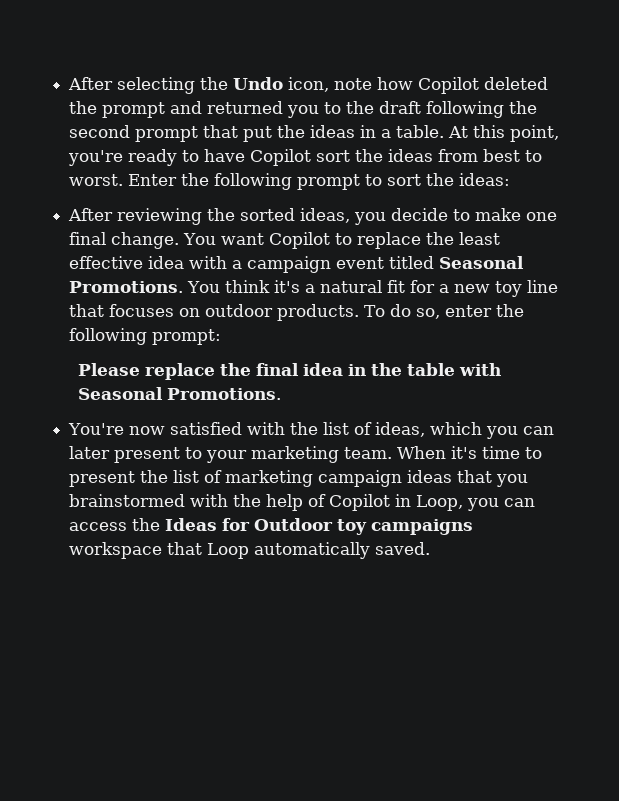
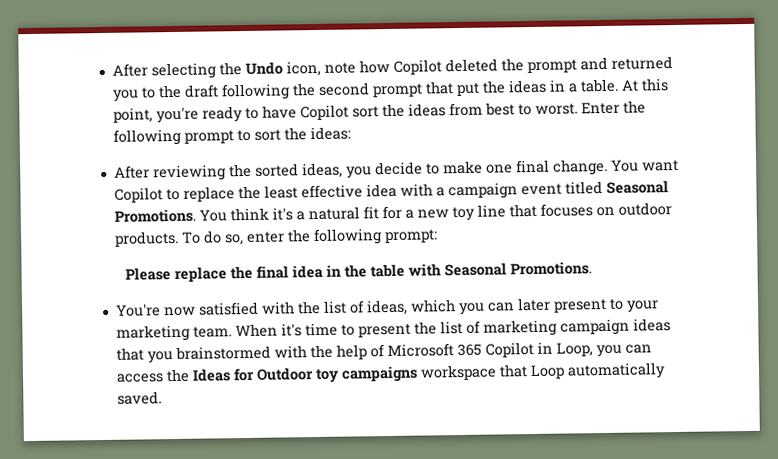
- When it's time to present the list of marketing campaign ideas that you brainstormed with the help of Copilot in Loop, you can access the Ideas for Outdoor toy campaigns workspace that Loop automatically saved.
+ When it's time to present the list of marketing campaign ideas that you brainstormed with the help of Microsoft 365 Copilot in Loop, you can access the Ideas for Outdoor toy campaigns workspace that Loop automatically saved.

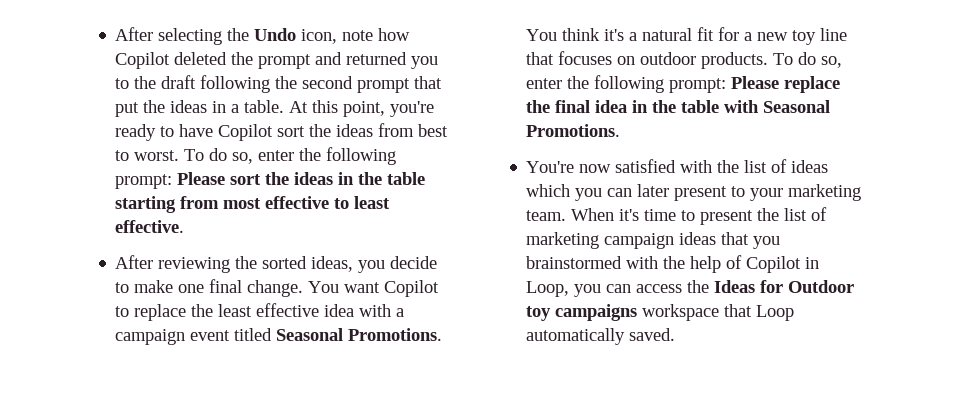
- Enter the following prompt to sort the ideas:
+ To do so, enter the following prompt: Please sort the ideas in the table starting from most effective to least effective.
- To do so, enter the following prompt:
- Please replace the final idea in the table with Seasonal Promotions.
+ To do so, enter the following prompt: Please replace the final idea in the table with Seasonal Promotions.
- You're now satisfied with the list of ideas, which you can later present to your marketing team.
+ You're now satisfied with the list of ideas which you can later present to your marketing team.
- When it's time to present the list of marketing campaign ideas that you brainstormed with the help of Microsoft 365 Copilot in Loop, you can access the Ideas for Outdoor toy campaigns workspace that Loop automatically saved.
+ When it's time to present the list of marketing campaign ideas that you brainstormed with the help of Copilot in Loop, you can access the Ideas for Outdoor toy campaigns workspace that Loop automatically saved.

